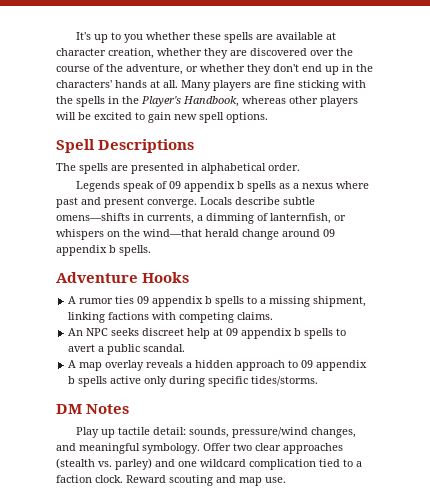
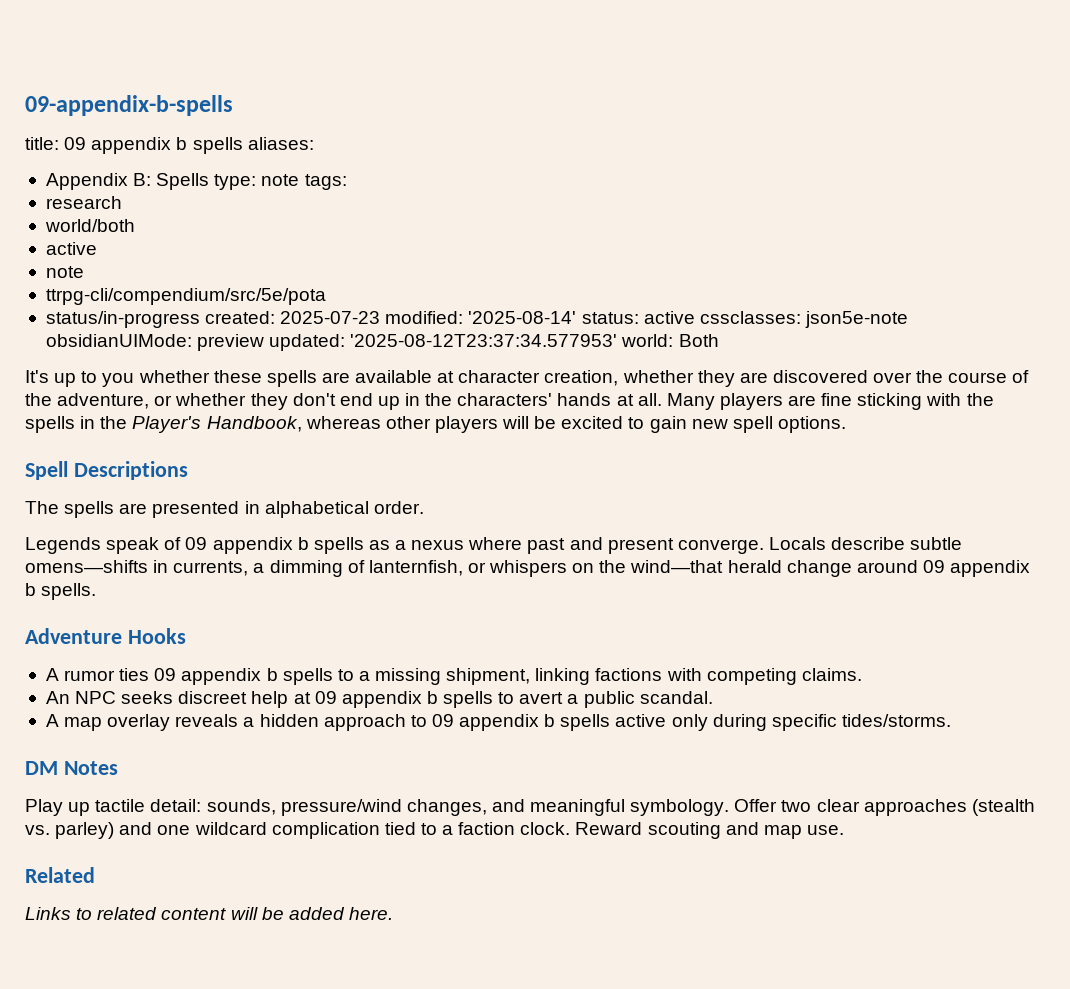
+ 09-appendix-b-spells
+ title: 09 appendix b spells aliases:
+ Appendix B: Spells type: note tags:
+ research
+ world/both
+ active
+ note
+ ttrpg-cli/compendium/src/5e/pota
+ status/in-progress created: 2025-07-23 modified: '2025-08-14' status: active cssclasses: json5e-note obsidianUIMode: preview updated: '2025-08-12T23:37:34.577953' world: Both
+ Related
+ Links to related content will be added here.

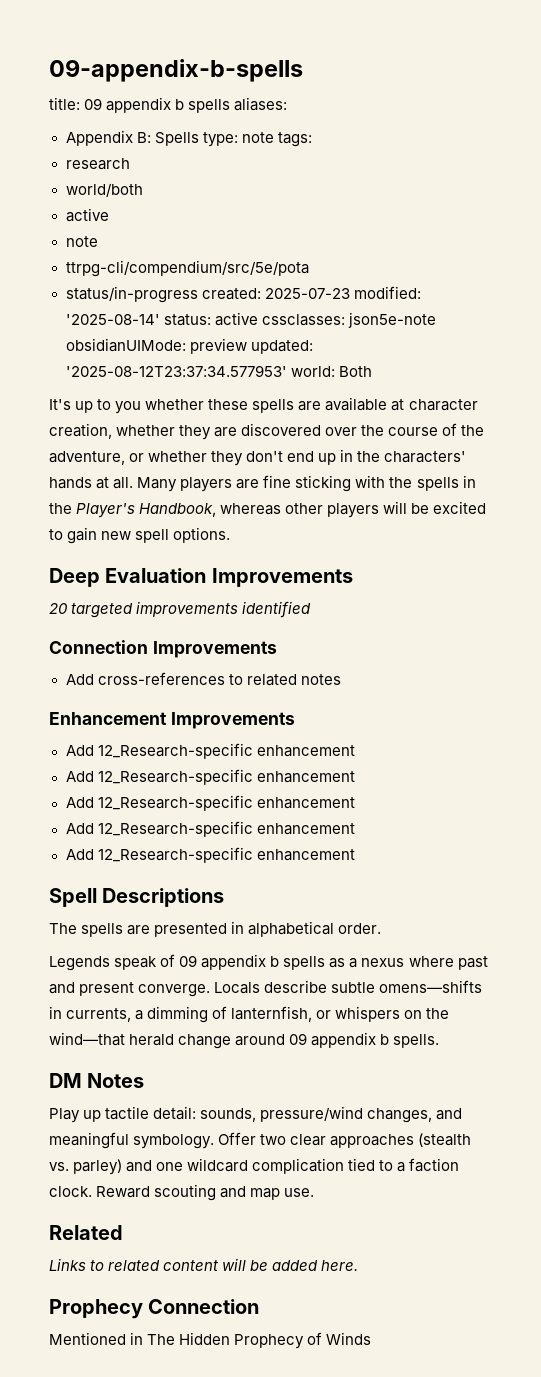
+ Deep Evaluation Improvements
+ 20 targeted improvements identified
+ Connection Improvements
+ Add cross-references to related notes
+ Enhancement Improvements
+ Add 12_Research-specific enhancement
+ Add 12_Research-specific enhancement
+ Add 12_Research-specific enhancement
+ Add 12_Research-specific enhancement
+ Add 12_Research-specific enhancement
- Adventure Hooks
- A rumor ties 09 appendix b spells to a missing shipment, linking factions with competing claims.
- An NPC seeks discreet help at 09 appendix b spells to avert a public scandal.
- A map overlay reveals a hidden approach to 09 appendix b spells active only during specific tides/storms.
+ Prophecy Connection
+ Mentioned in The Hidden Prophecy of Winds

